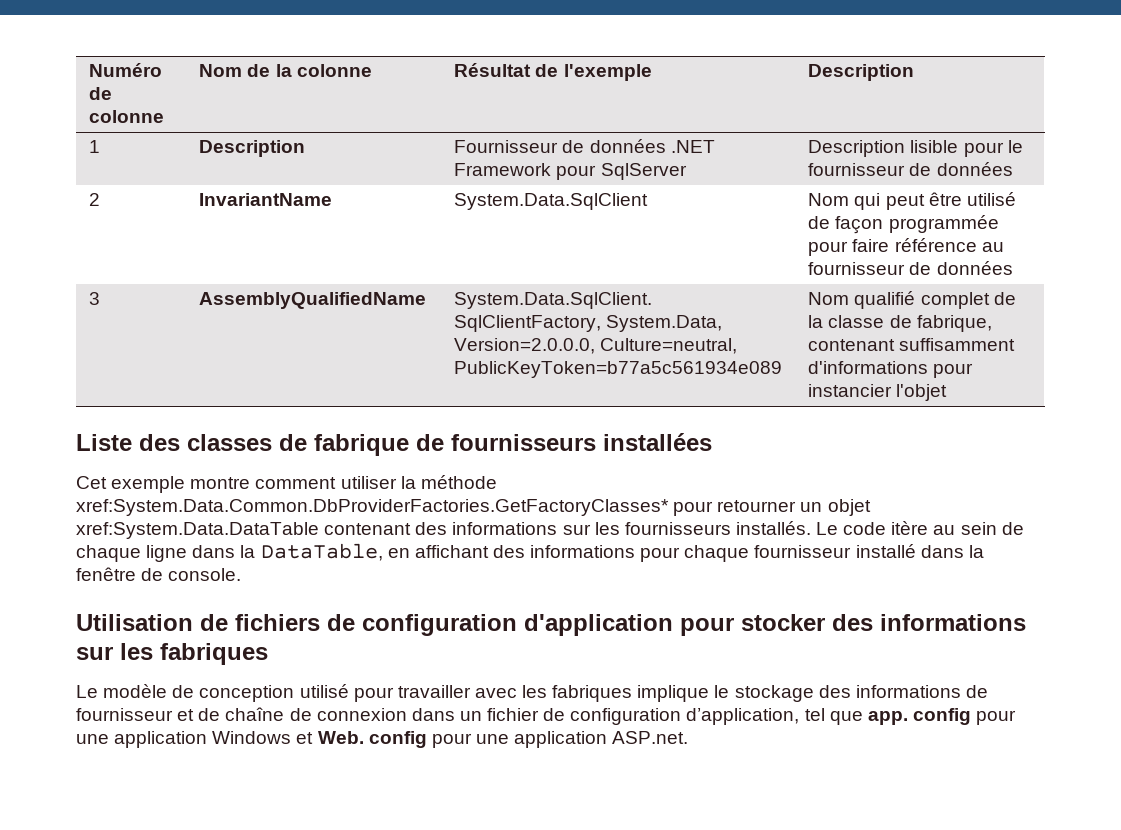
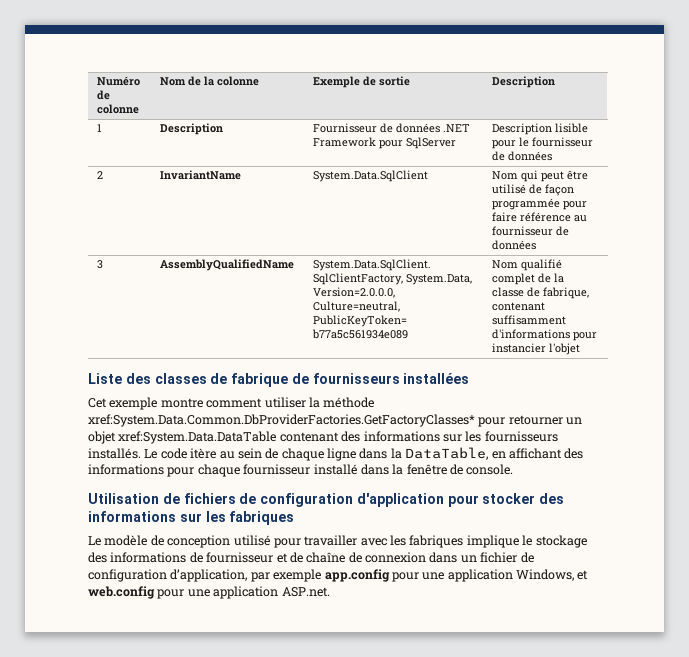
- Numéro de colonne | Nom de la colonne | Résultat de l'exemple | Description
+ Numéro de colonne | Nom de la colonne | Exemple de sortie | Description
- Le modèle de conception utilisé pour travailler avec les fabriques implique le stockage des informations de fournisseur et de chaîne de connexion dans un fichier de configuration d’application, tel que app. config pour une application Windows et Web. config pour une application ASP.net.
+ Le modèle de conception utilisé pour travailler avec les fabriques implique le stockage des informations de fournisseur et de chaîne de connexion dans un fichier de configuration d’application, par exemple app.config pour une application Windows, et web.config pour une application ASP.net.

